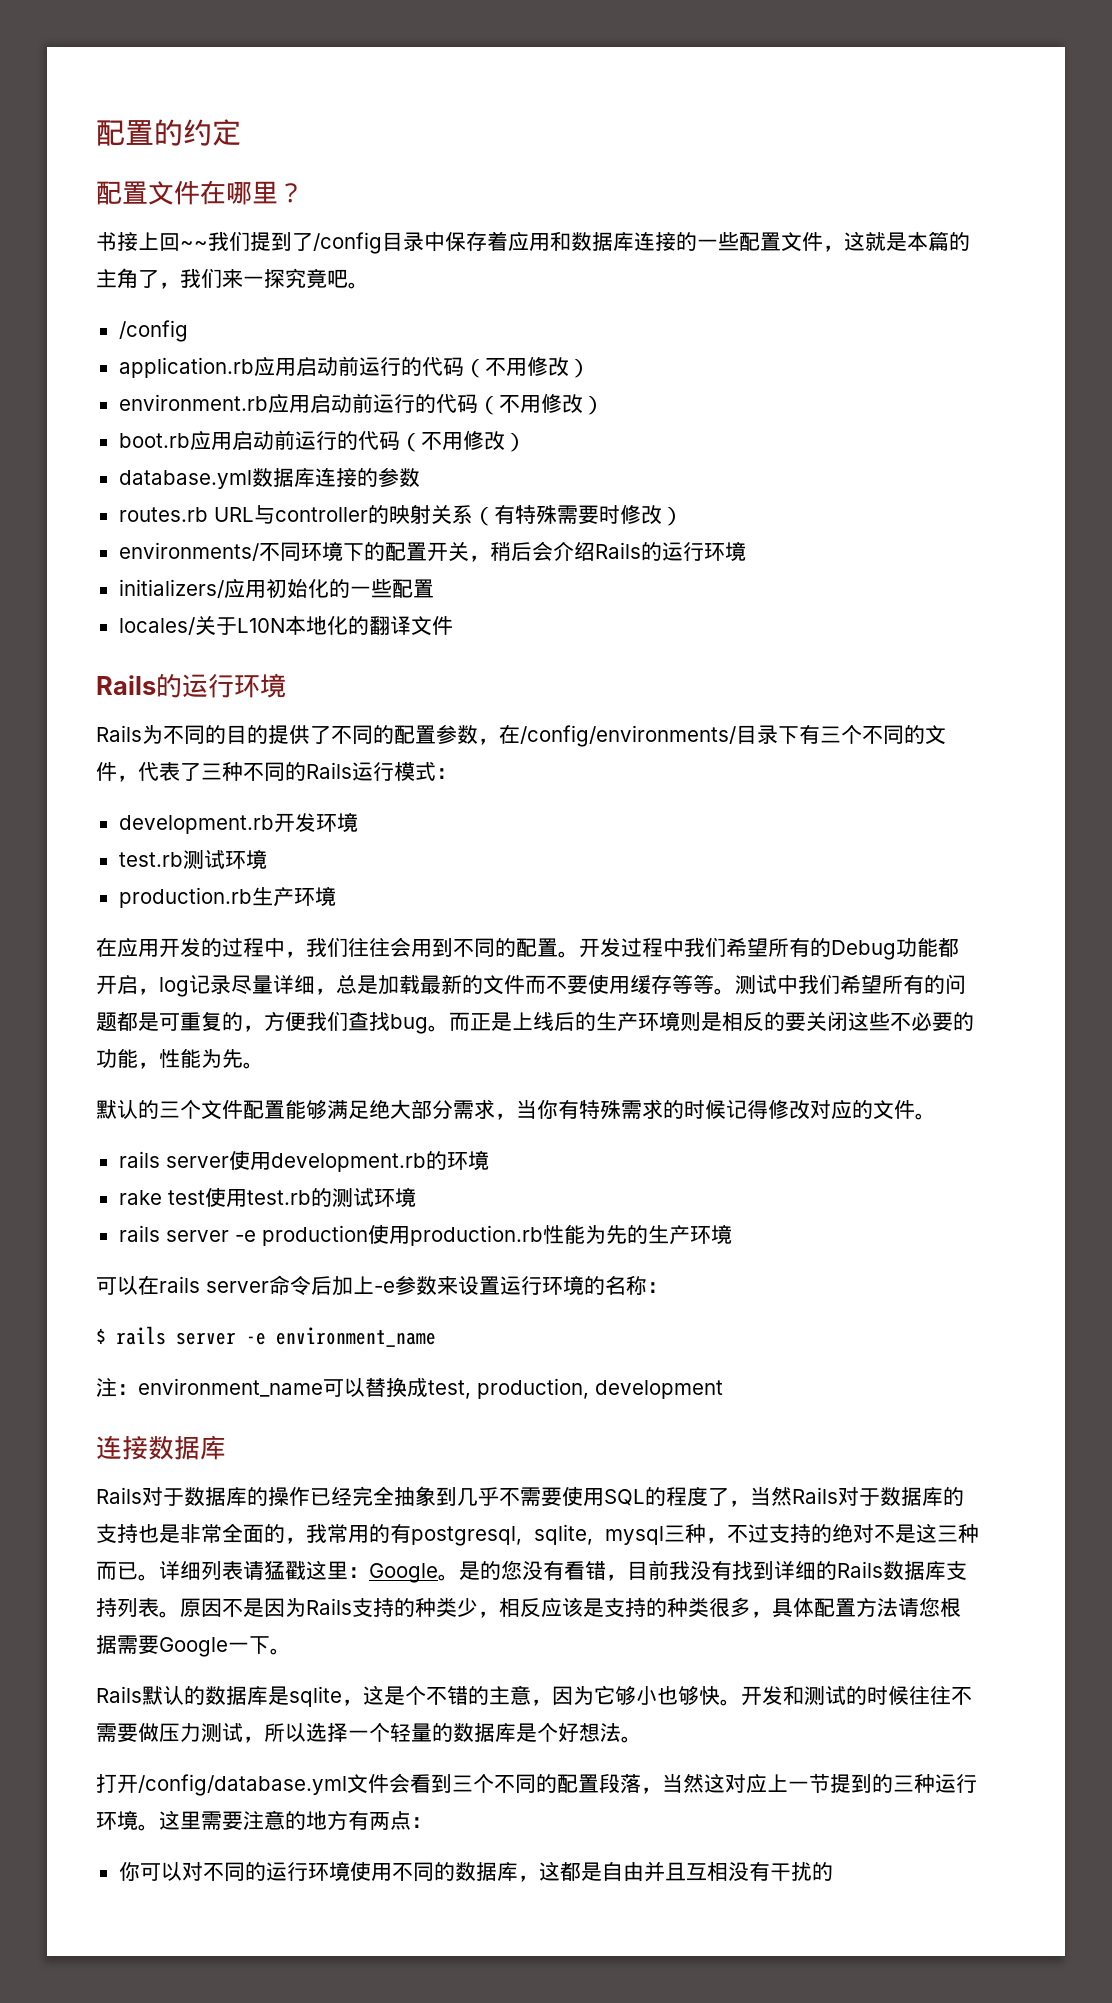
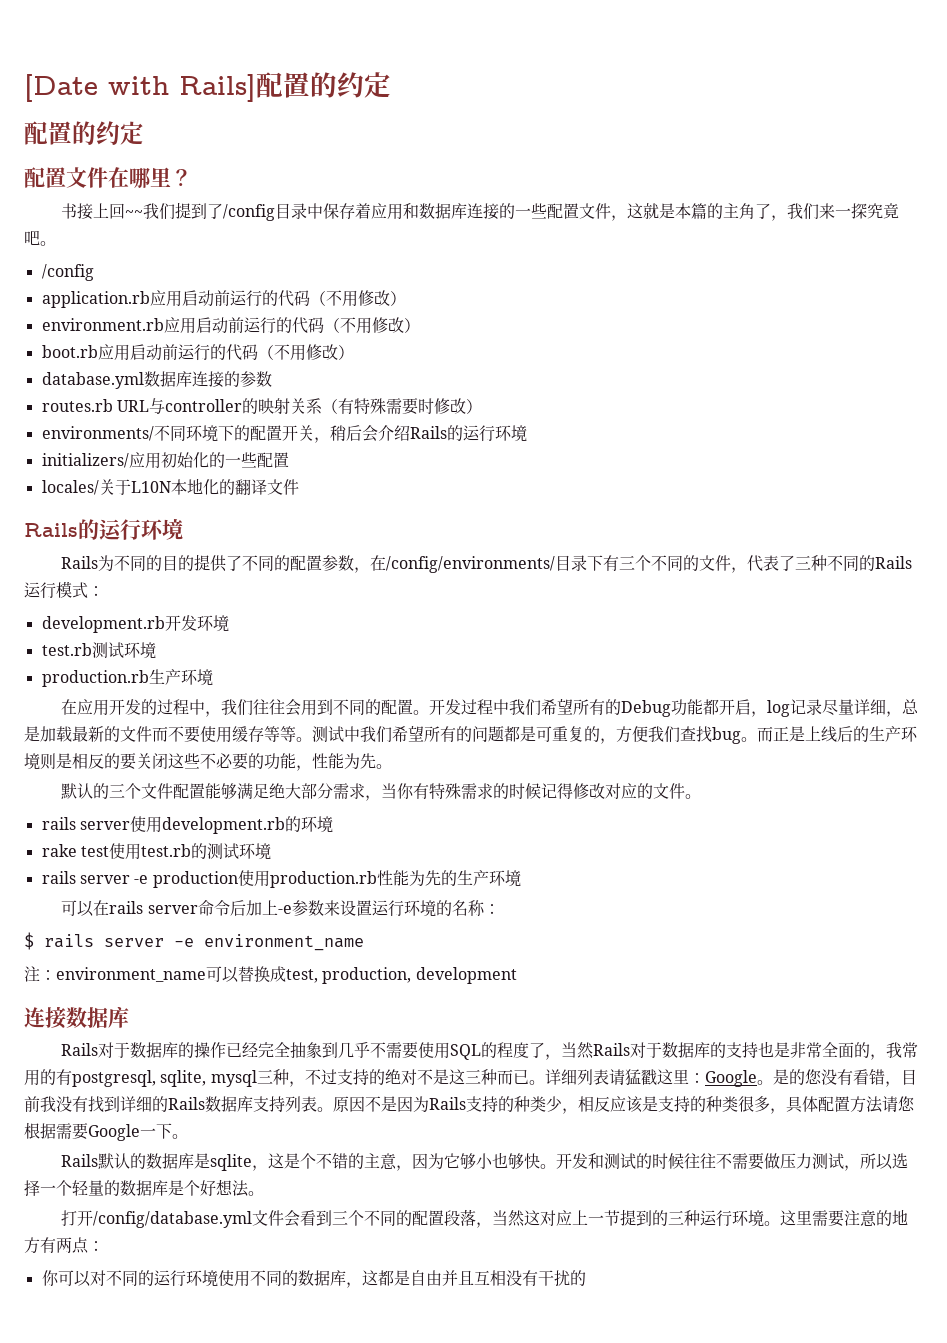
+ [Date with Rails]配置的约定

